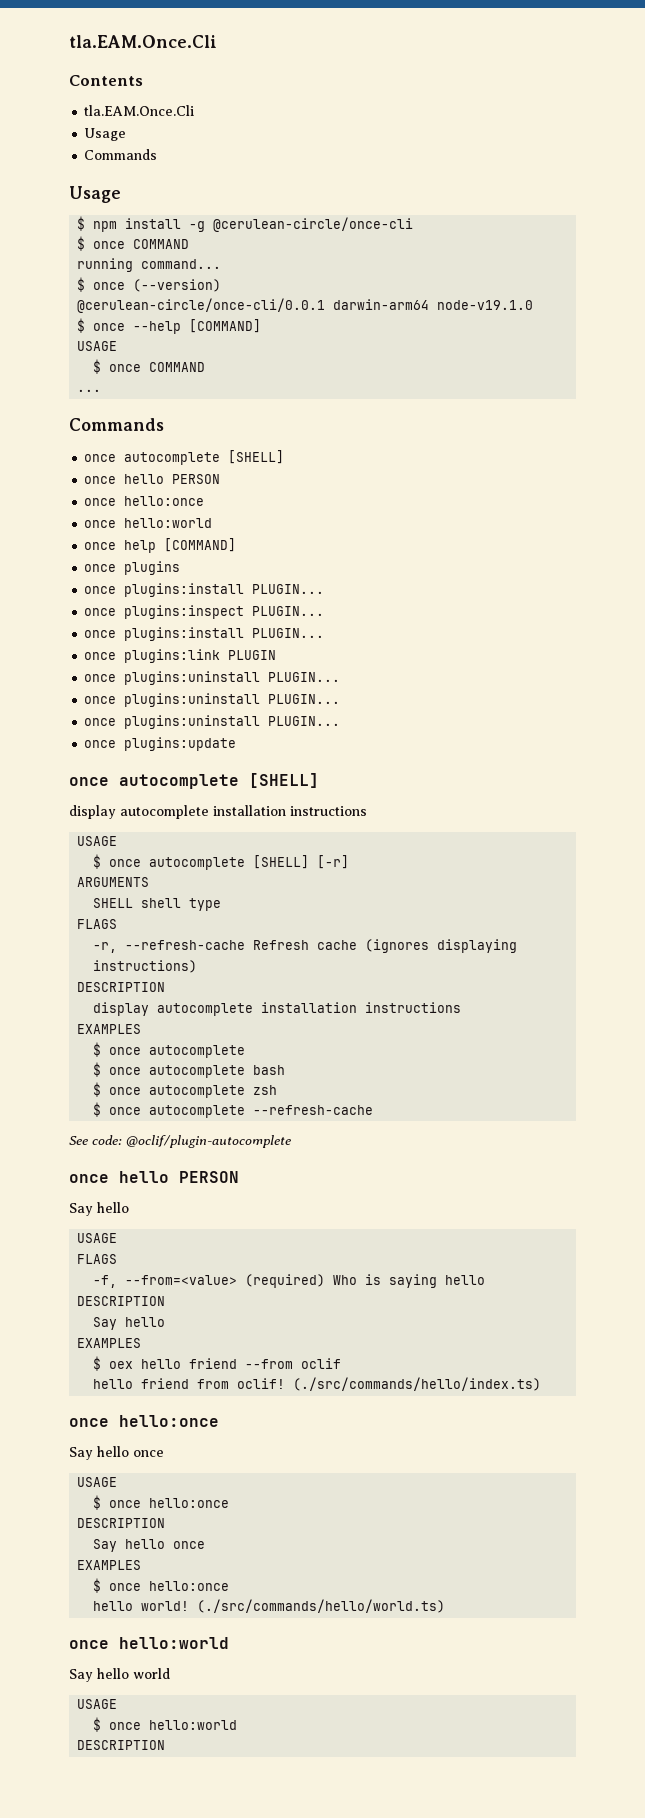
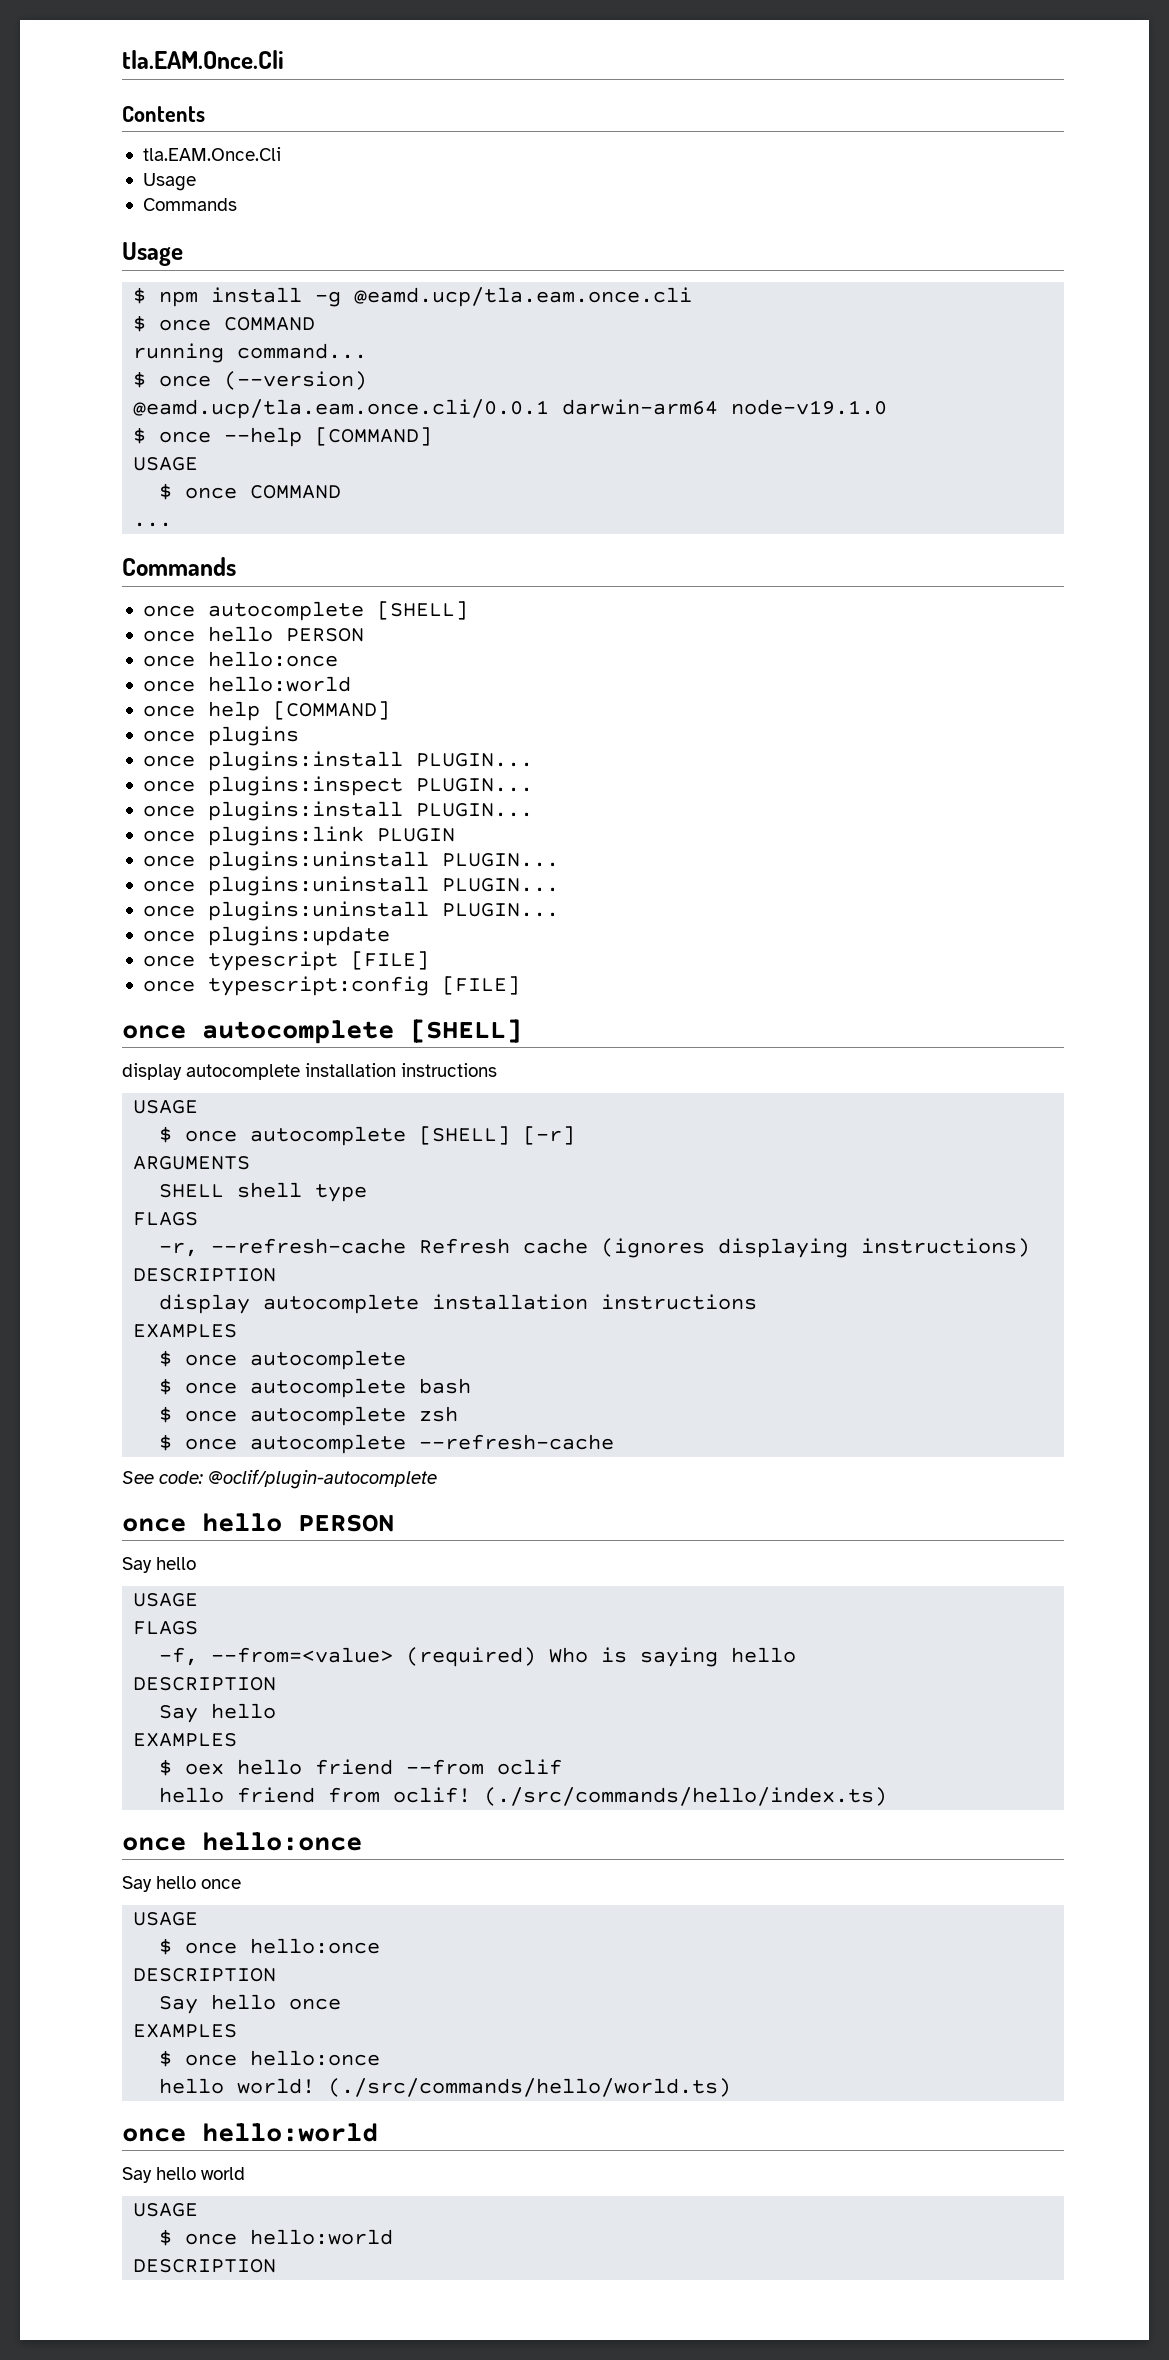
- $ npm install -g @cerulean-circle/once-cli
+ $ npm install -g @eamd.ucp/tla.eam.once.cli
- @cerulean-circle/once-cli/0.0.1 darwin-arm64 node-v19.1.0
+ @eamd.ucp/tla.eam.once.cli/0.0.1 darwin-arm64 node-v19.1.0
+ once typescript [FILE]
+ once typescript:config [FILE]

